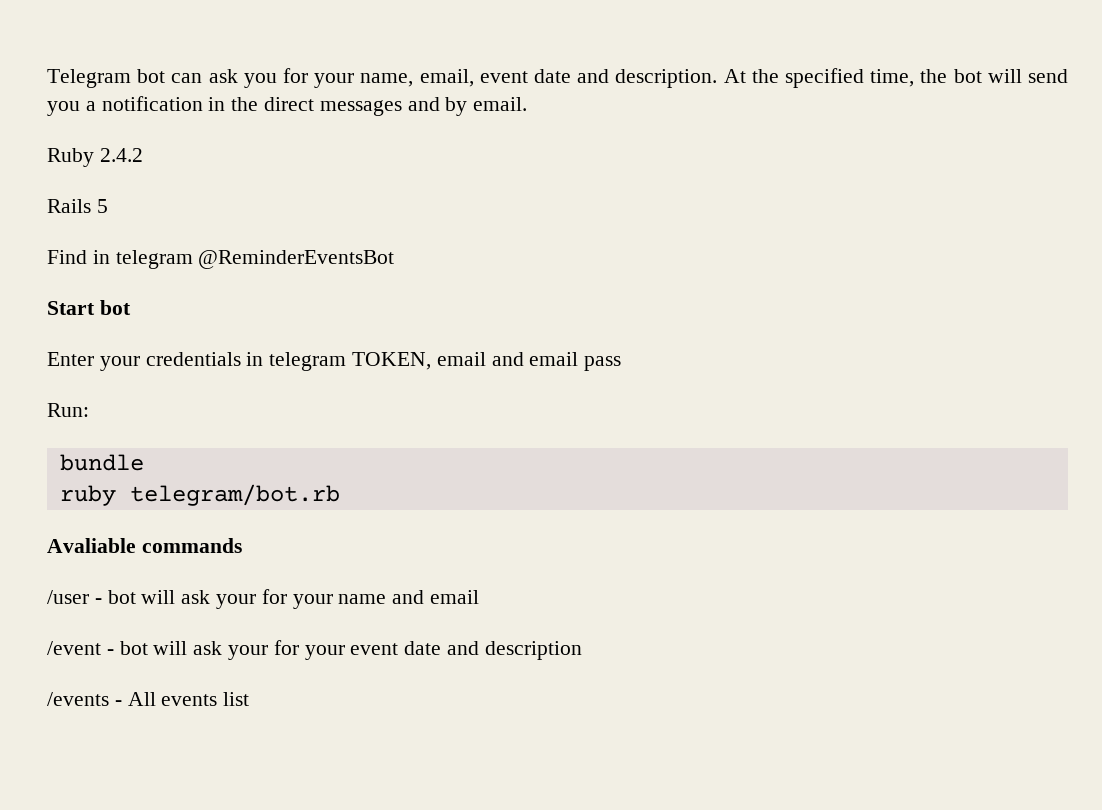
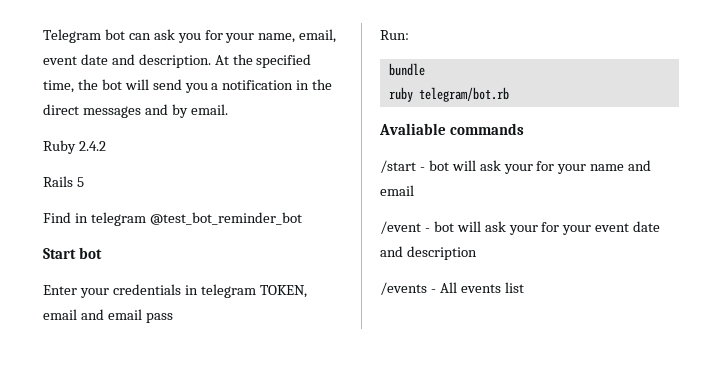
- Find in telegram @ReminderEventsBot
+ Find in telegram @test_bot_reminder_bot
- /user - bot will ask your for your name and email
+ /start - bot will ask your for your name and email

